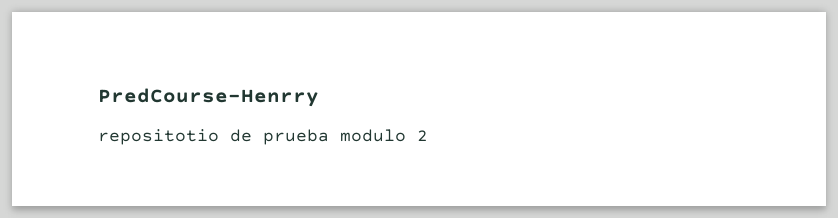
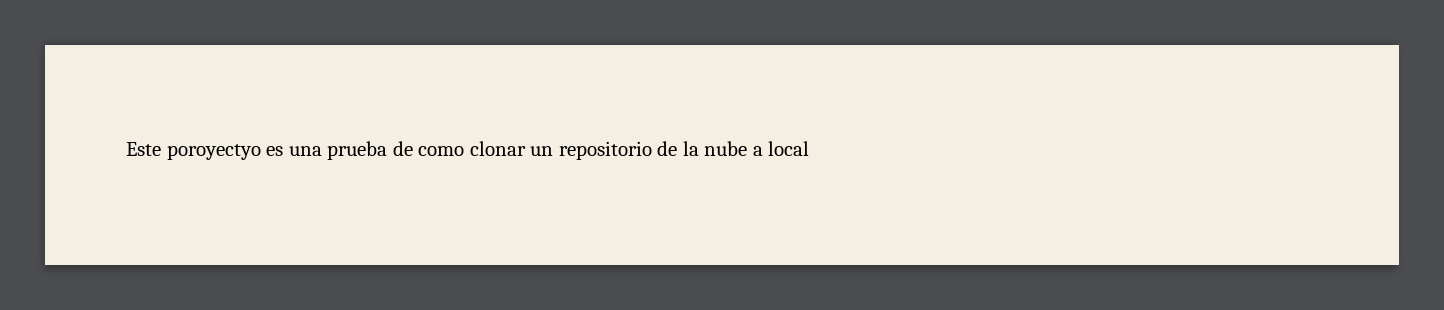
- PredCourse-Henrry
- repositotio de prueba modulo 2
+ Este poroyectyo es una prueba de como clonar un repositorio de la nube a local

